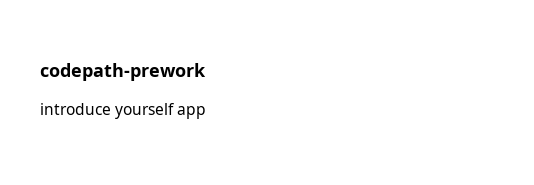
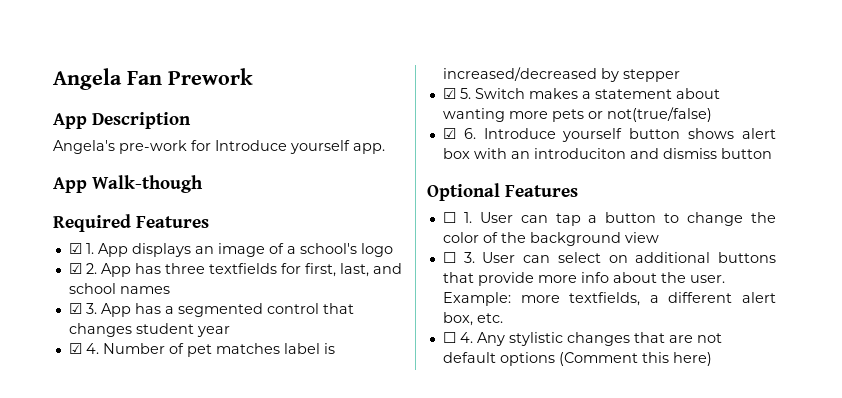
- codepath-prework
- introduce yourself app
+ Angela Fan Prework
+ App Description
+ Angela's pre-work for Introduce yourself app.
+ App Walk-though
+ Required Features
+ ☑ 1. App displays an image of a school's logo
+ ☑ 2. App has three textfields for first, last, and school names
+ ☑ 3. App has a segmented control that changes student year
+ ☑ 4. Number of pet matches label is increased/decreased by stepper
+ ☑ 5. Switch makes a statement about wanting more pets or not(true/false)
+ ☑ 6. Introduce yourself button shows alert box with an introduciton and dismiss button
+ Optional Features
+ ☐ 1. User can tap a button to change the color of the background view
+ ☐ 3. User can select on additional buttons that provide more info about the user. Example: more textfields, a different alert box, etc.
+ ☐ 4. Any stylistic changes that are not default options (Comment this here)

